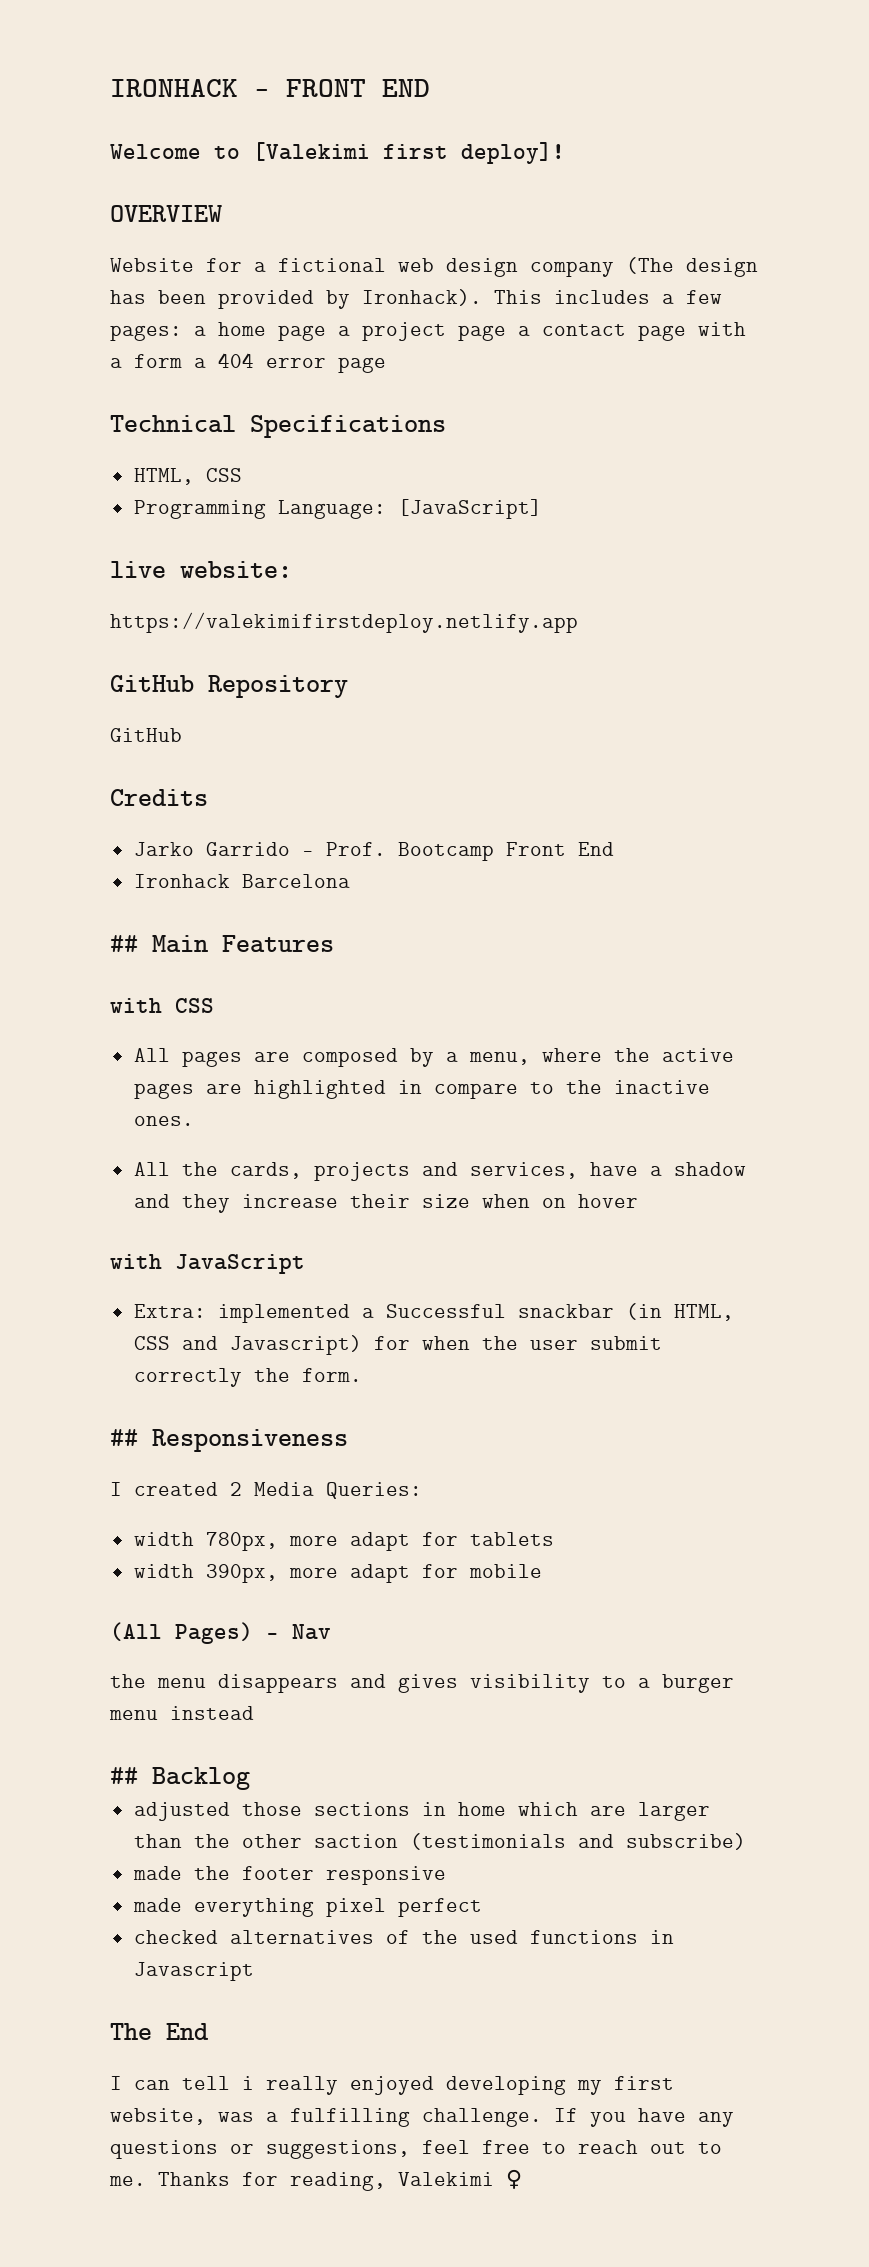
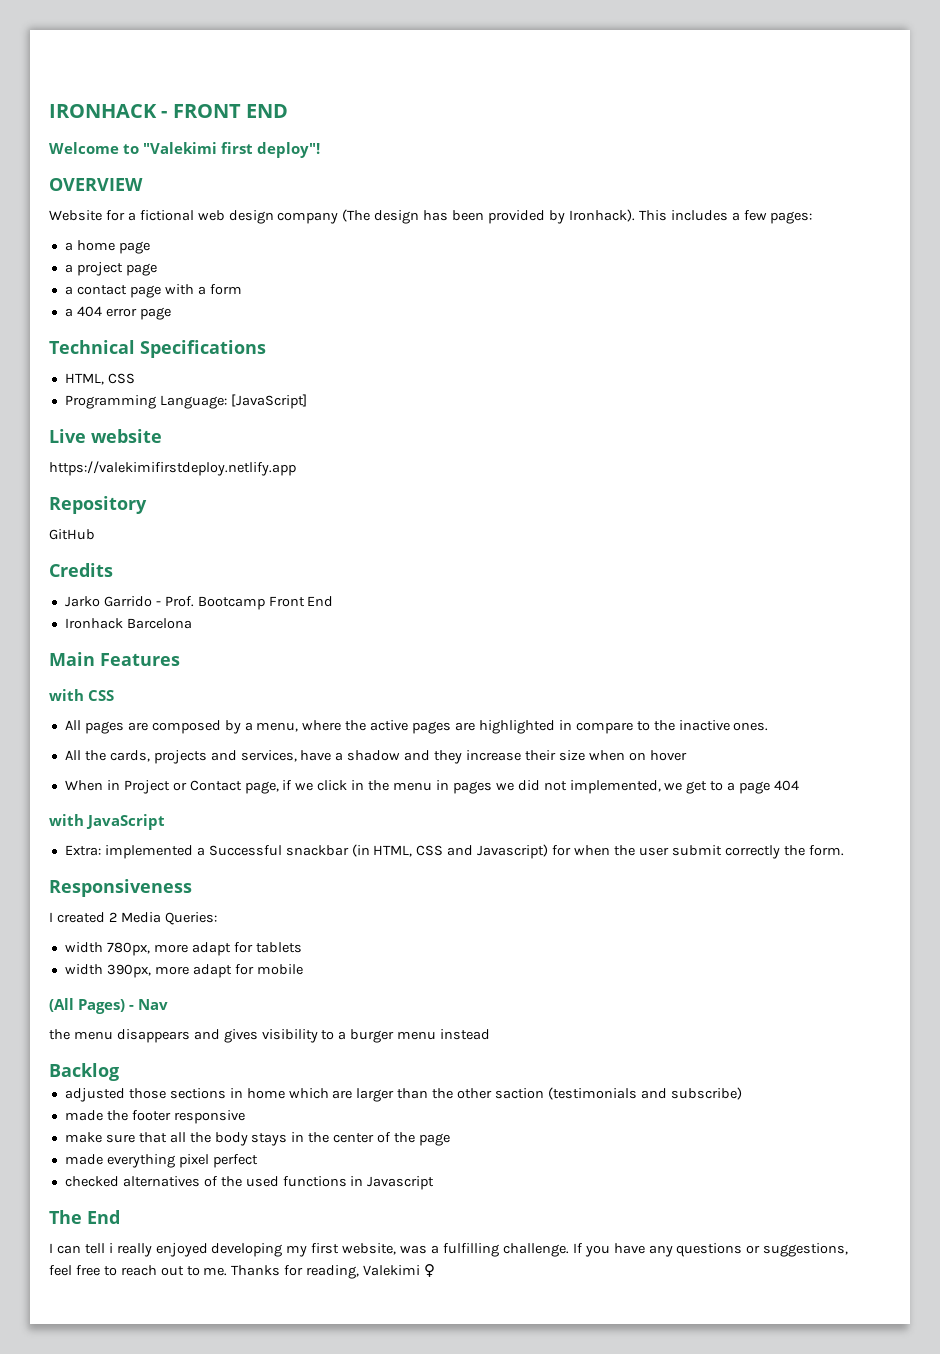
- Welcome to [Valekimi first deploy]!
+ Welcome to "Valekimi first deploy"!
- This includes a few pages: a home page a project page a contact page with a form a 404 error page
+ This includes a few pages:
+ a home page
+ a project page
+ a contact page with a form
+ a 404 error page
- live website:
+ Live website
- GitHub Repository
+ Repository
- ## Main Features
+ Main Features
+ When in Project or Contact page, if we click in the menu in pages we did not implemented, we get to a page 404
- ## Responsiveness
+ Responsiveness
- ## Backlog
+ Backlog
+ make sure that all the body stays in the center of the page

